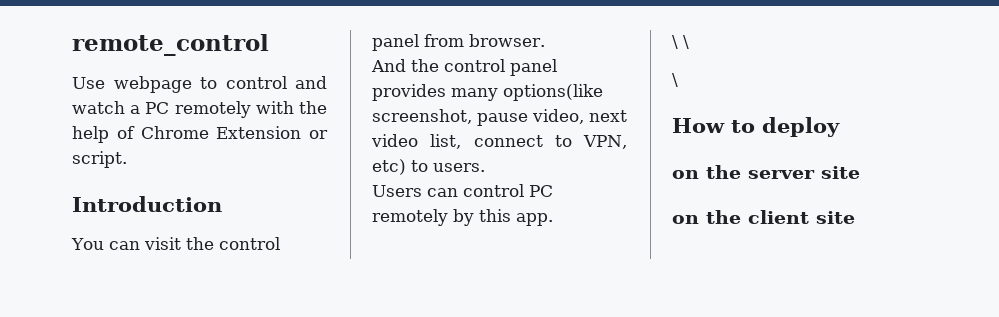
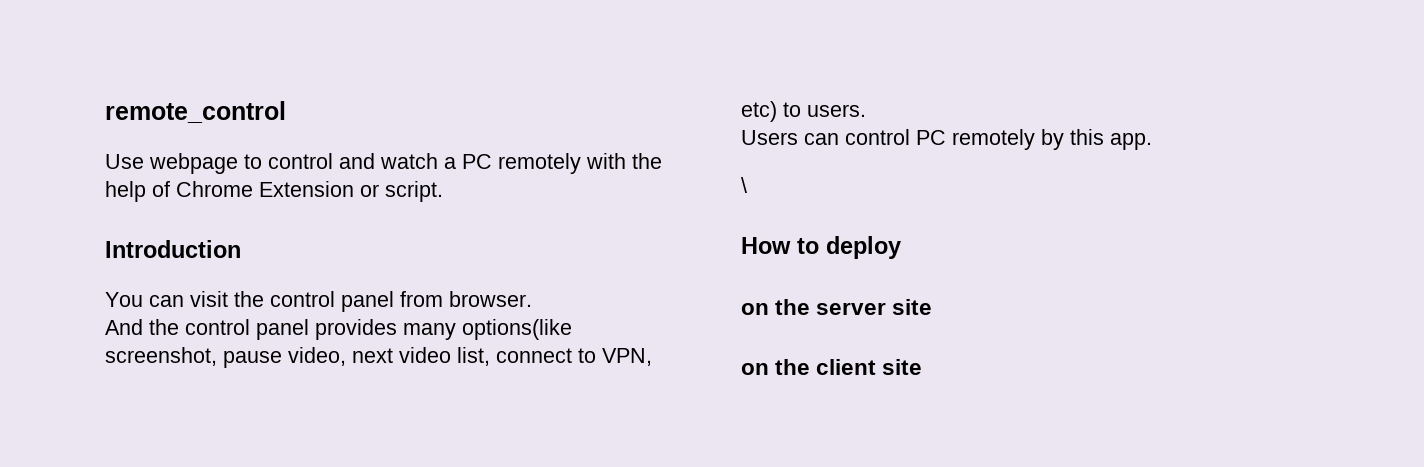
- \ \

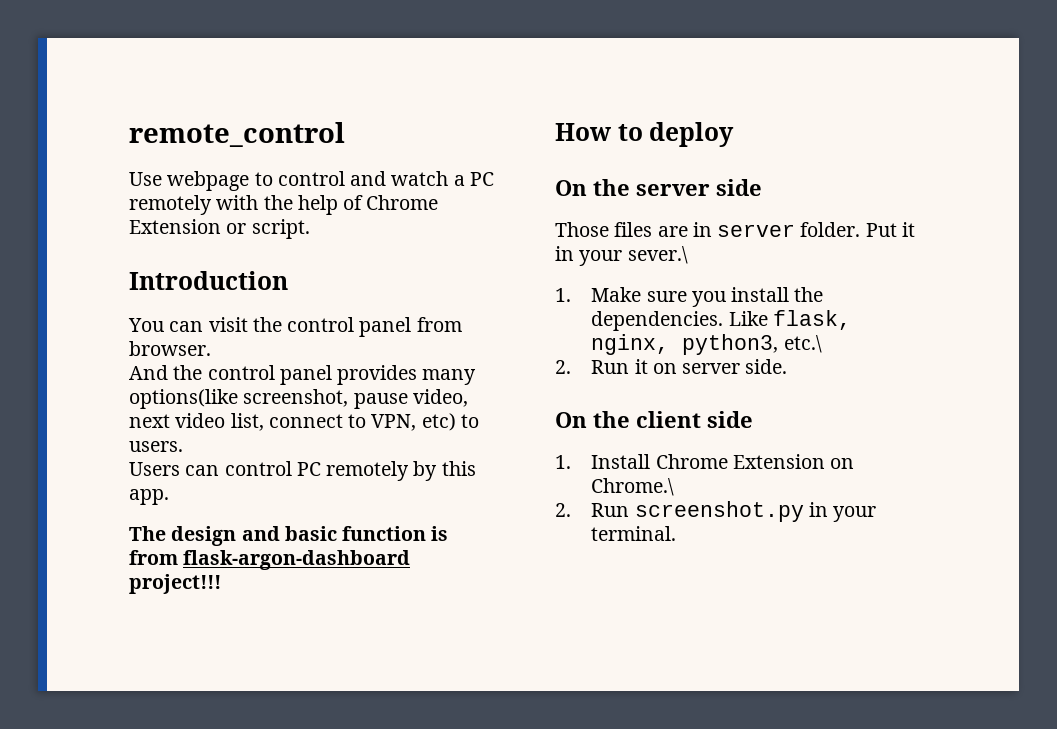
- \
+ The design and basic function is from flask-argon-dashboard project!!!
- on the server site
- on the client site
+ On the server side
+ Those files are in server folder. Put it in your sever.\
+ 1. Make sure you install the dependencies. Like flask, nginx, python3, etc.\
+ 2. Run it on server side.
+ On the client side
+ 1. Install Chrome Extension on Chrome.\
+ 2. Run screenshot.py in your terminal.

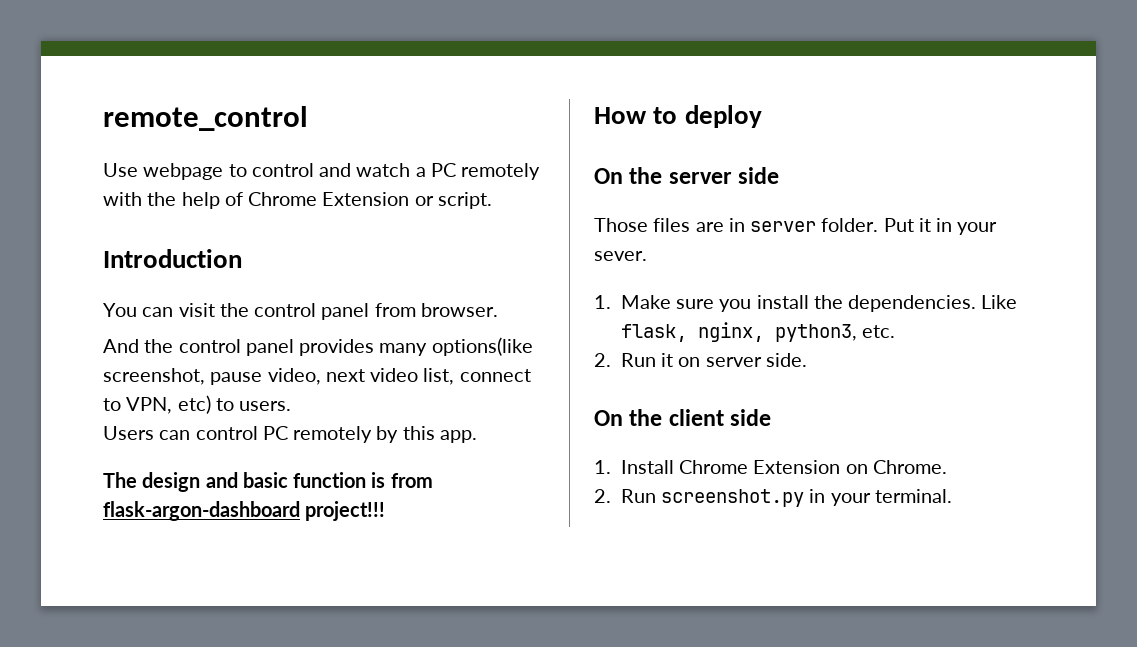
- Put it in your sever.\
+ Put it in your sever.
- Like flask, nginx, python3, etc.\
+ Like flask, nginx, python3, etc.
- 1. Install Chrome Extension on Chrome.\
+ 1. Install Chrome Extension on Chrome.

